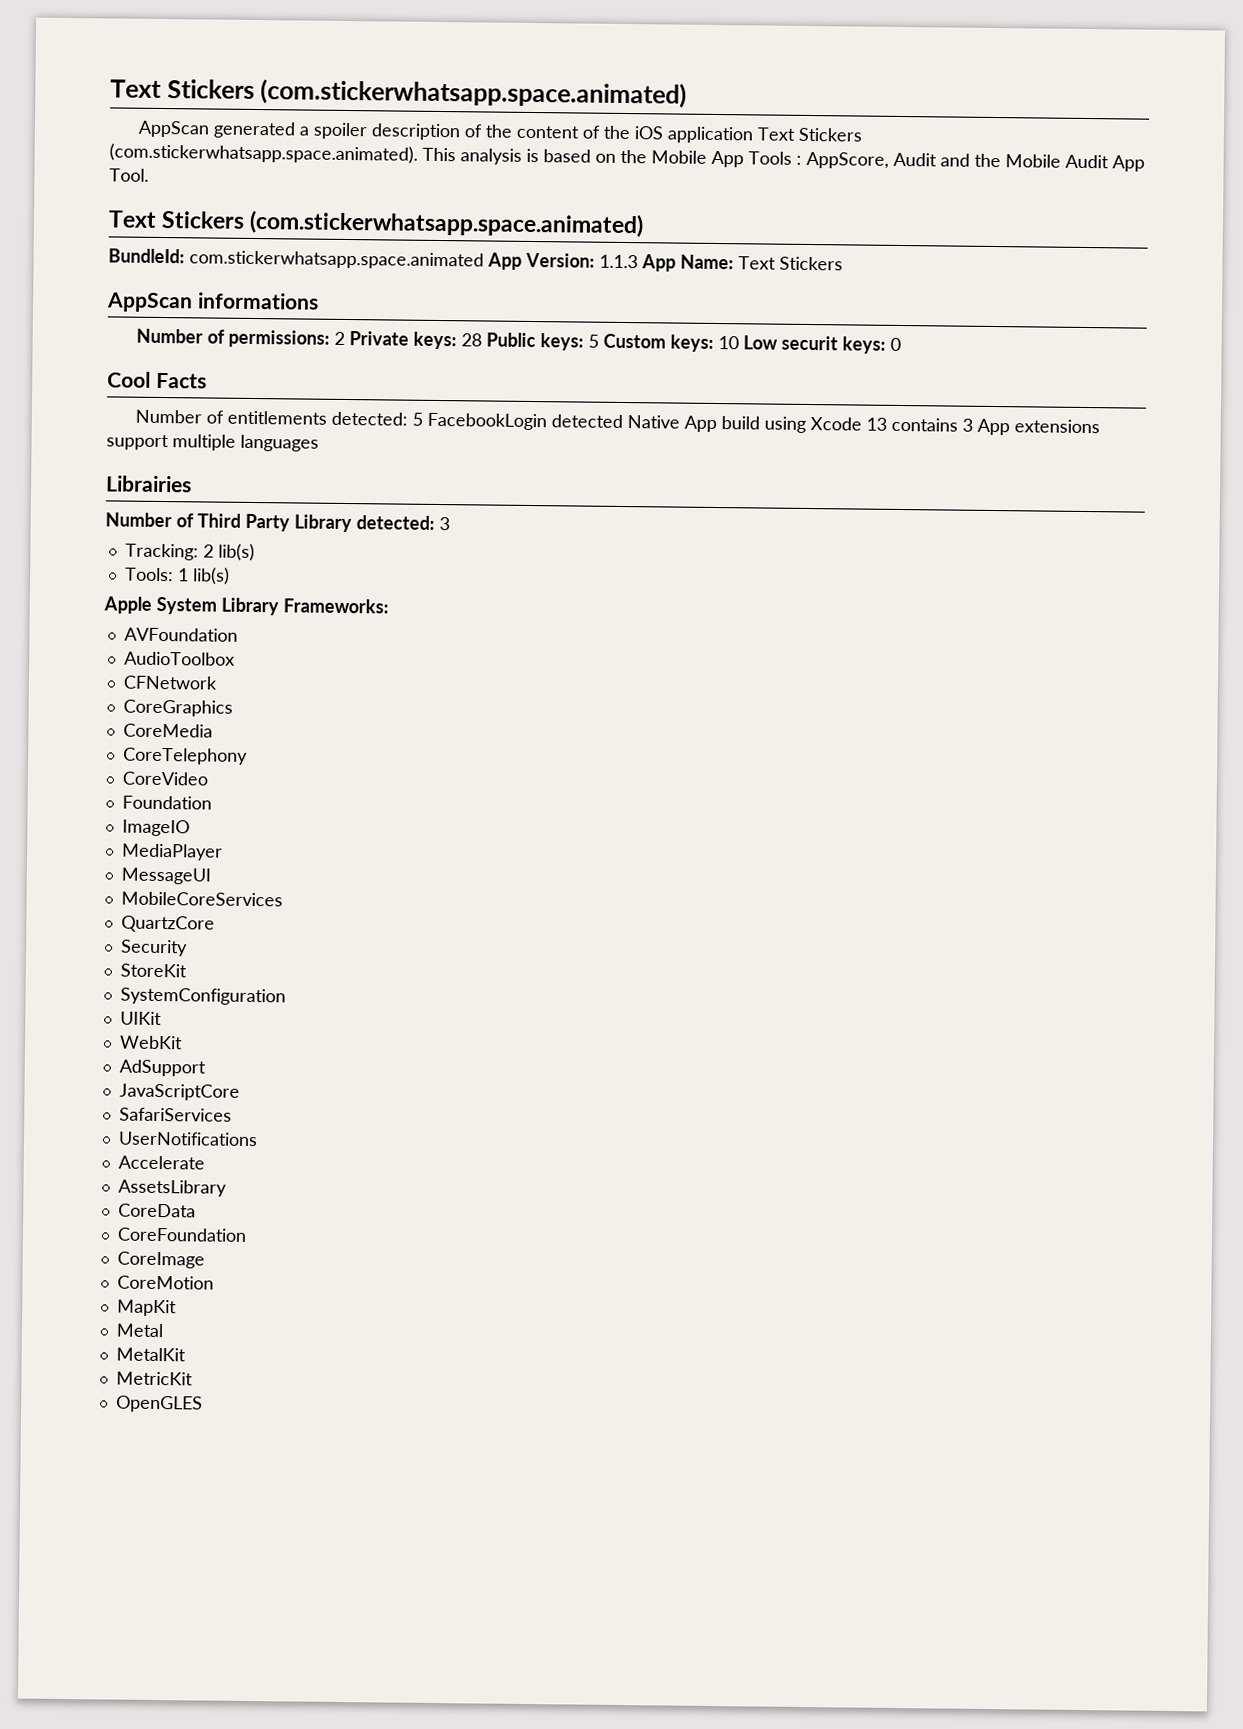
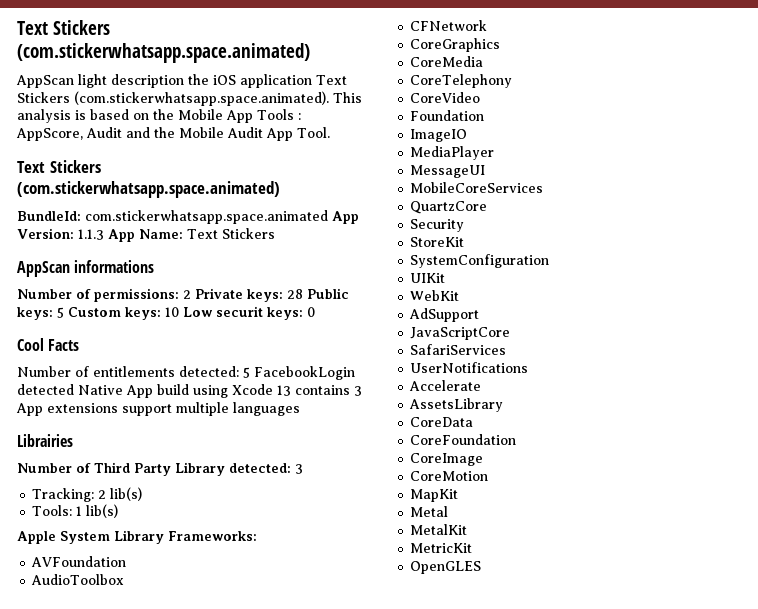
- AppScan generated a spoiler description of the content of the iOS application Text Stickers (com.stickerwhatsapp.space.animated). This analysis is based on the Mobile App Tools : AppScore, Audit and the Mobile Audit App Tool.
+ AppScan light description the iOS application Text Stickers (com.stickerwhatsapp.space.animated). This analysis is based on the Mobile App Tools : AppScore, Audit and the Mobile Audit App Tool.

